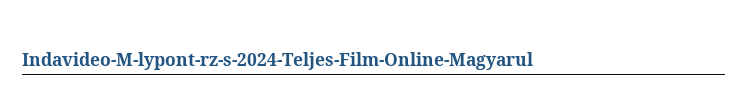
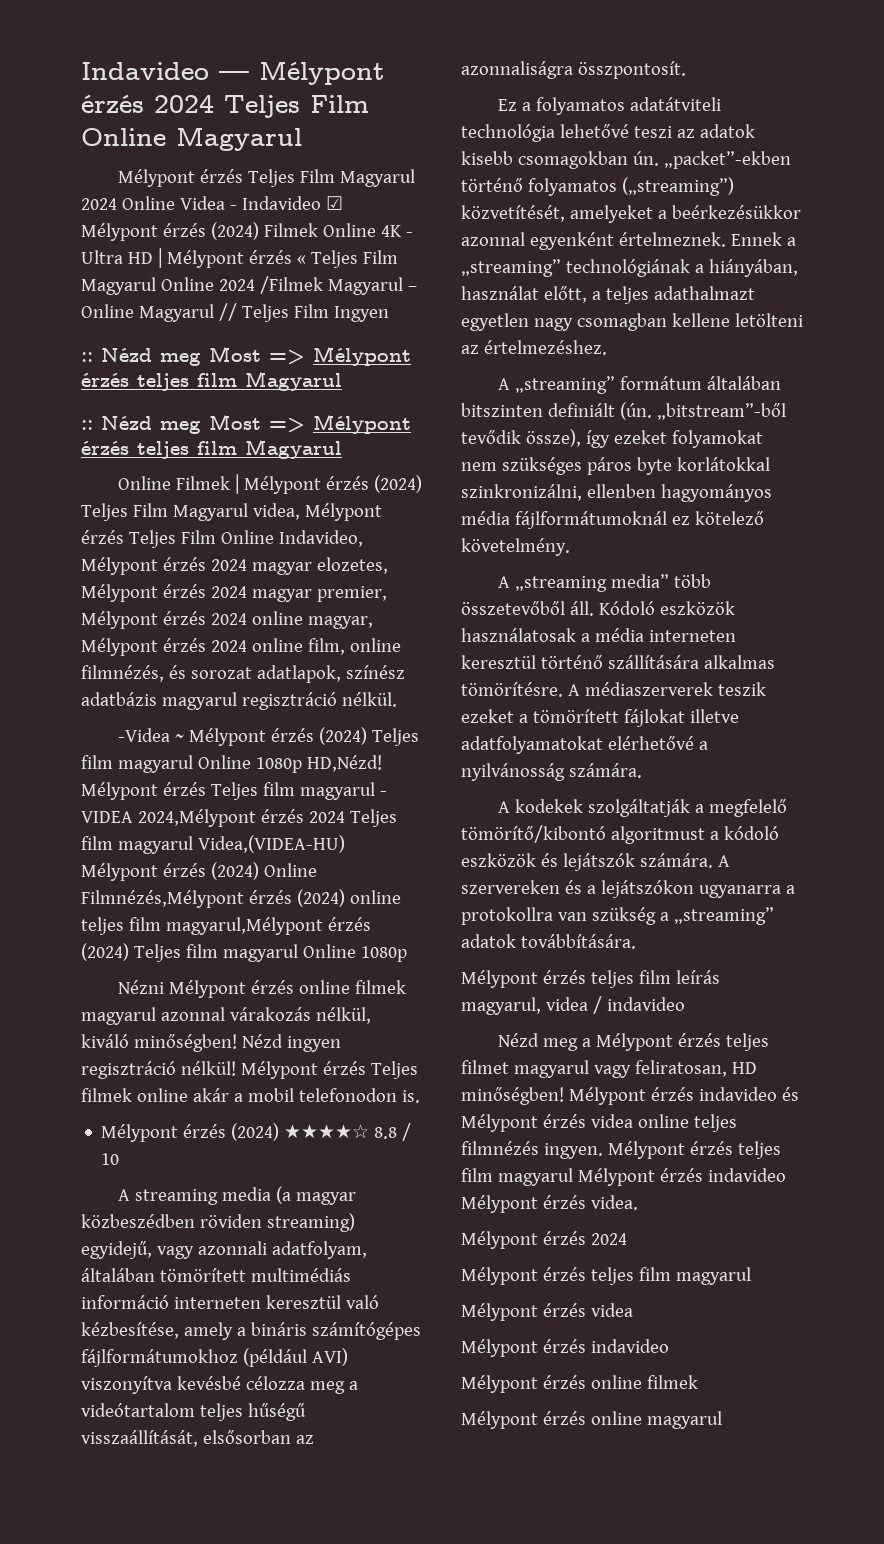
- Indavideo-M-lypont-rz-s-2024-Teljes-Film-Online-Magyarul
+ Indavideo — Mélypont érzés 2024 Teljes Film Online Magyarul
+ Mélypont érzés Teljes Film Magyarul 2024 Online Videa - Indavideo ☑ Mélypont érzés (2024) Filmek Online 4K - Ultra HD | Mélypont érzés « Teljes Film Magyarul Online 2024 /Filmek Magyarul – Online Magyarul // Teljes Film Ingyen
+ :: Nézd meg Most => Mélypont érzés teljes film Magyarul
+ :: Nézd meg Most => Mélypont érzés teljes film Magyarul
+ Online Filmek | Mélypont érzés (2024) Teljes Film Magyarul videa, Mélypont érzés Teljes Film Online Indavideo, Mélypont érzés 2024 magyar elozetes, Mélypont érzés 2024 magyar premier, Mélypont érzés 2024 online magyar, Mélypont érzés 2024 online film, online filmnézés, és sorozat adatlapok, színész adatbázis magyarul regisztráció nélkül.
+ -Videa ~ Mélypont érzés (2024) Teljes film magyarul Online 1080p HD,Nézd! Mélypont érzés Teljes film magyarul - VIDEA 2024,Mélypont érzés 2024 Teljes film magyarul Videa,(VIDEA-HU) Mélypont érzés (2024) Online Filmnézés,Mélypont érzés (2024) online teljes film magyarul,Mélypont érzés (2024) Teljes film magyarul Online 1080p
+ Nézni Mélypont érzés online filmek magyarul azonnal várakozás nélkül, kiváló minőségben! Nézd ingyen regisztráció nélkül! Mélypont érzés Teljes filmek online akár a mobil telefonodon is.
+ Mélypont érzés (2024) ★★★★☆ 8.8 / 10
+ A streaming media (a magyar közbeszédben röviden streaming) egyidejű, vagy azonnali adatfolyam, általában tömörített multimédiás információ interneten keresztül való kézbesítése, amely a bináris számítógépes fájlformátumokhoz (például AVI) viszonyítva kevésbé célozza meg a videótartalom teljes hűségű visszaállítását, elsősorban az azonnaliságra összpontosít.
+ Ez a folyamatos adatátviteli technológia lehetővé teszi az adatok kisebb csomagokban ún. „packet”-ekben történő folyamatos („streaming”) közvetítését, amelyeket a beérkezésükkor azonnal egyenként értelmeznek. Ennek a „streaming” technológiának a hiányában, használat előtt, a teljes adathalmazt egyetlen nagy csomagban kellene letölteni az értelmezéshez.
+ A „streaming” formátum általában bitszinten definiált (ún. „bitstream”-ből tevődik össze), így ezeket folyamokat nem szükséges páros byte korlátokkal szinkronizálni, ellenben hagyományos média fájlformátumoknál ez kötelező követelmény.
+ A „streaming media” több összetevőből áll. Kódoló eszközök használatosak a média interneten keresztül történő szállítására alkalmas tömörítésre. A médiaszerverek teszik ezeket a tömörített fájlokat illetve adatfolyamatokat elérhetővé a nyilvánosság számára.
+ A kodekek szolgáltatják a megfelelő tömörítő/kibontó algoritmust a kódoló eszközök és lejátszók számára. A szervereken és a lejátszókon ugyanarra a protokollra van szükség a „streaming” adatok továbbítására.
+ Mélypont érzés teljes film leírás magyarul, videa / indavideo
+ Nézd meg a Mélypont érzés teljes filmet magyarul vagy feliratosan, HD minőségben! Mélypont érzés indavideo és Mélypont érzés videa online teljes filmnézés ingyen. Mélypont érzés teljes film magyarul Mélypont érzés indavideo Mélypont érzés videa.
+ Mélypont érzés 2024
+ Mélypont érzés teljes film magyarul
+ Mélypont érzés videa
+ Mélypont érzés indavideo
+ Mélypont érzés online filmek
+ Mélypont érzés online magyarul

